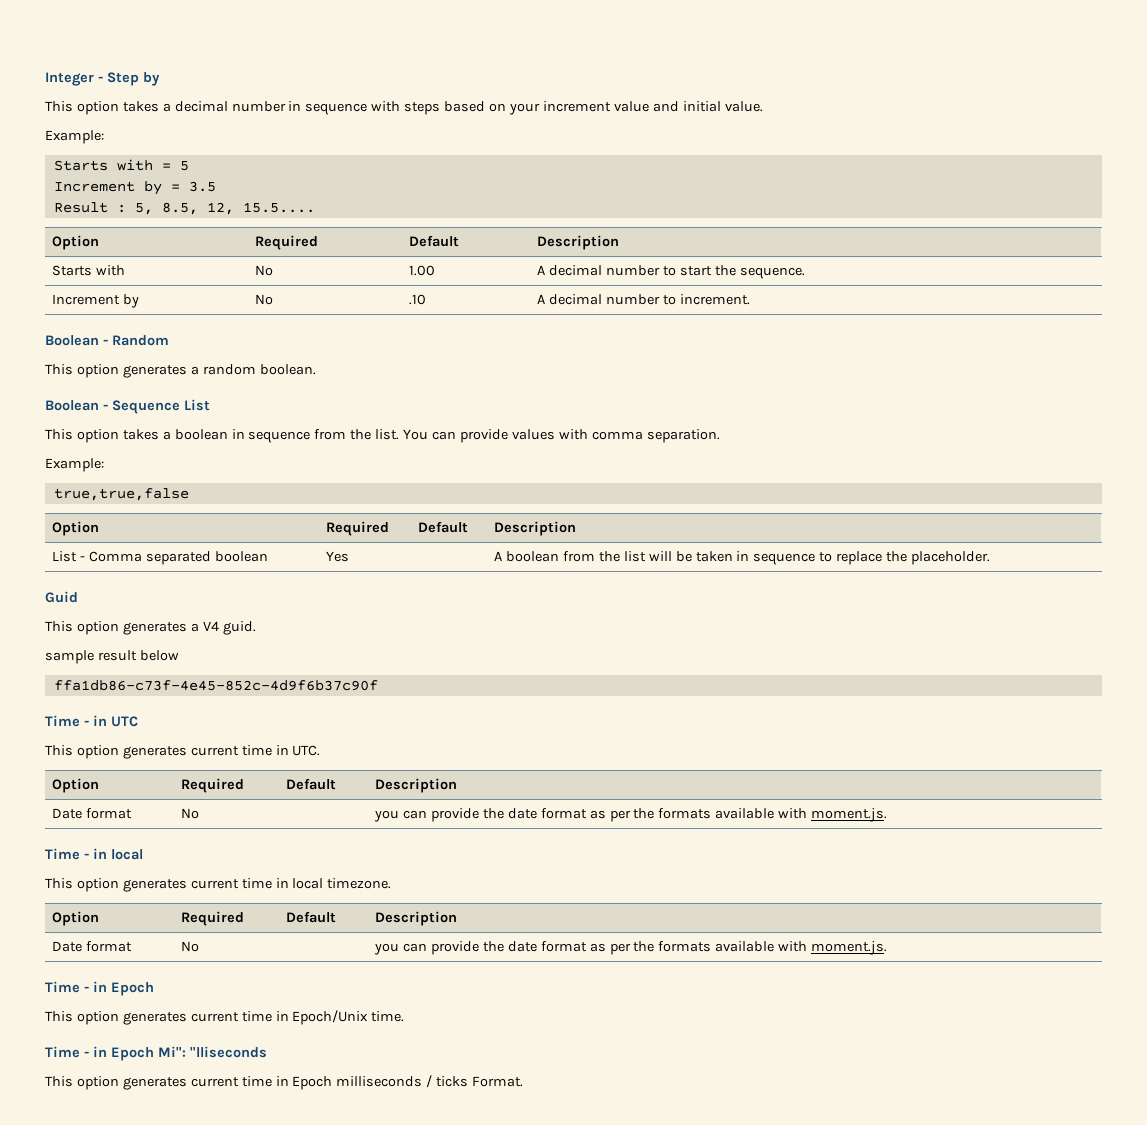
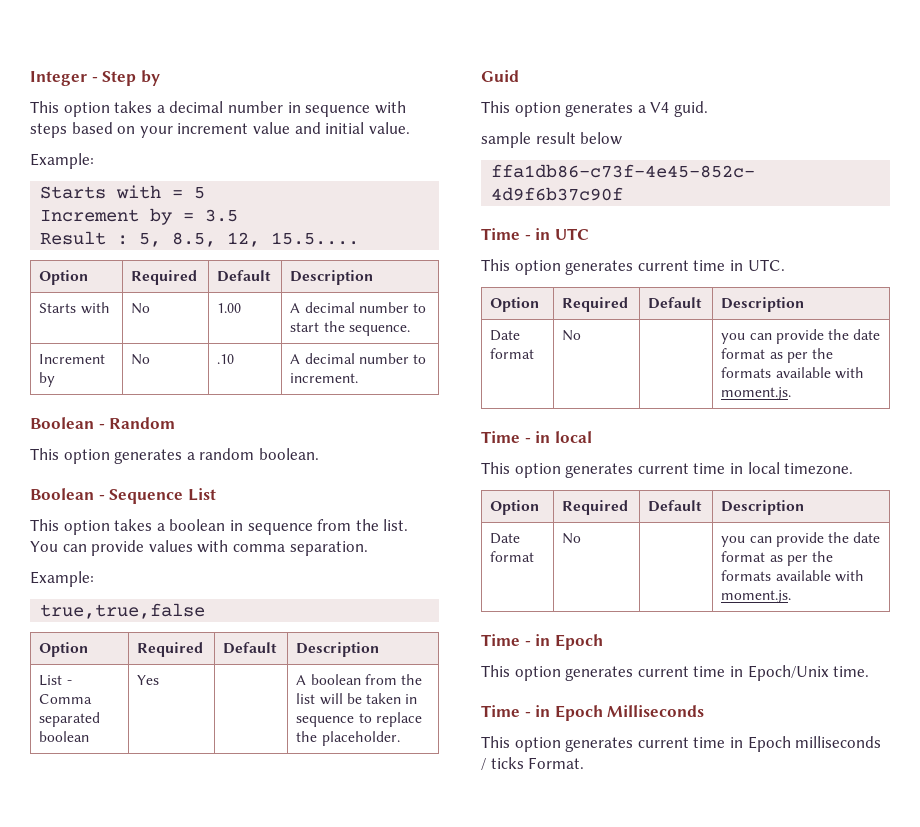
- Time - in Epoch Mi": "lliseconds
+ Time - in Epoch Milliseconds

